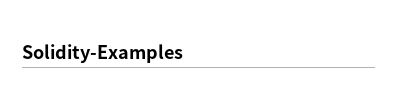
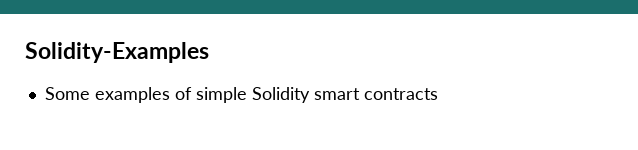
+ Some examples of simple Solidity smart contracts

